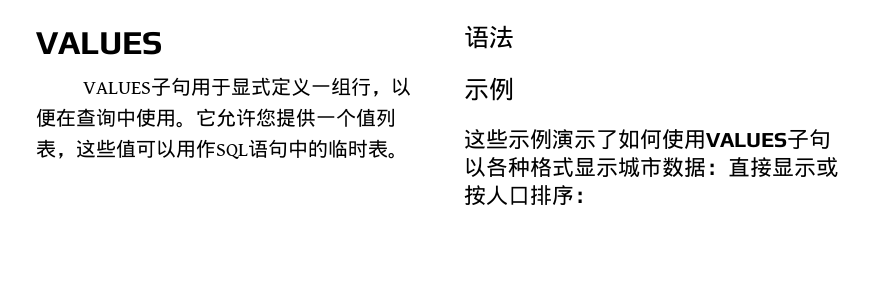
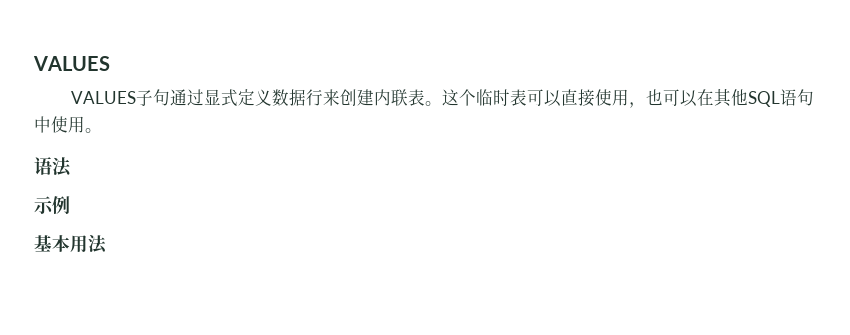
- VALUES子句用于显式定义一组行，以便在查询中使用。它允许您提供一个值列表，这些值可以用作SQL语句中的临时表。
+ VALUES子句通过显式定义数据行来创建内联表。这个临时表可以直接使用，也可以在其他SQL语句中使用。
- 这些示例演示了如何使用VALUES子句以各种格式显示城市数据：直接显示或按人口排序：
+ 基本用法

